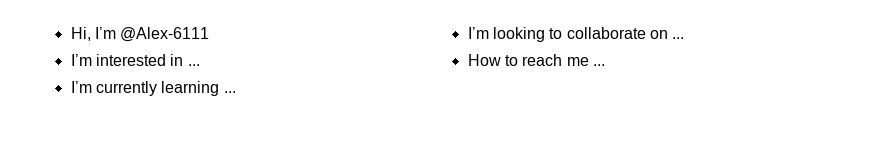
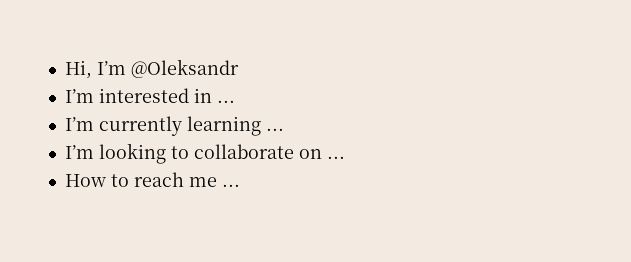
- Hi, I’m @Alex-6111
+ Hi, I’m @Oleksandr

